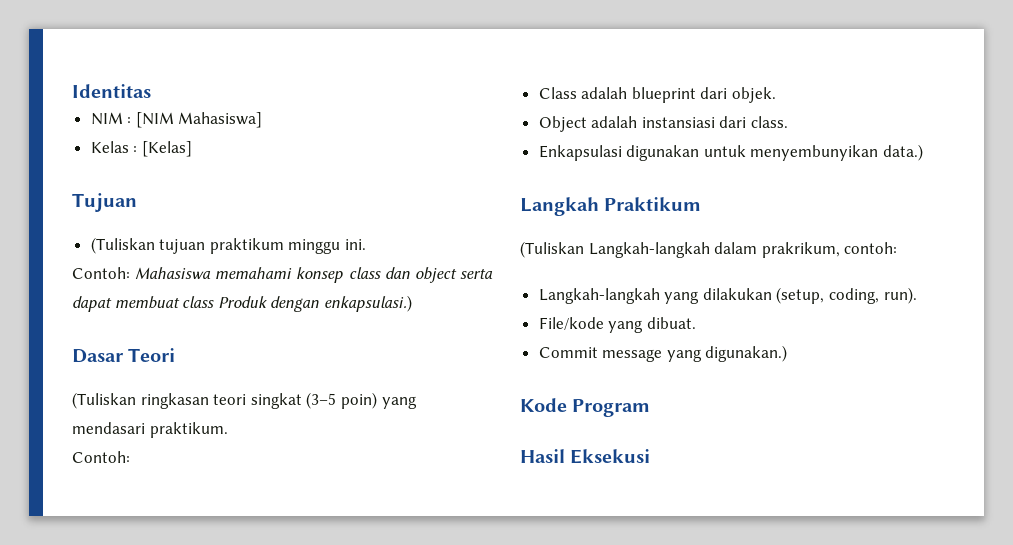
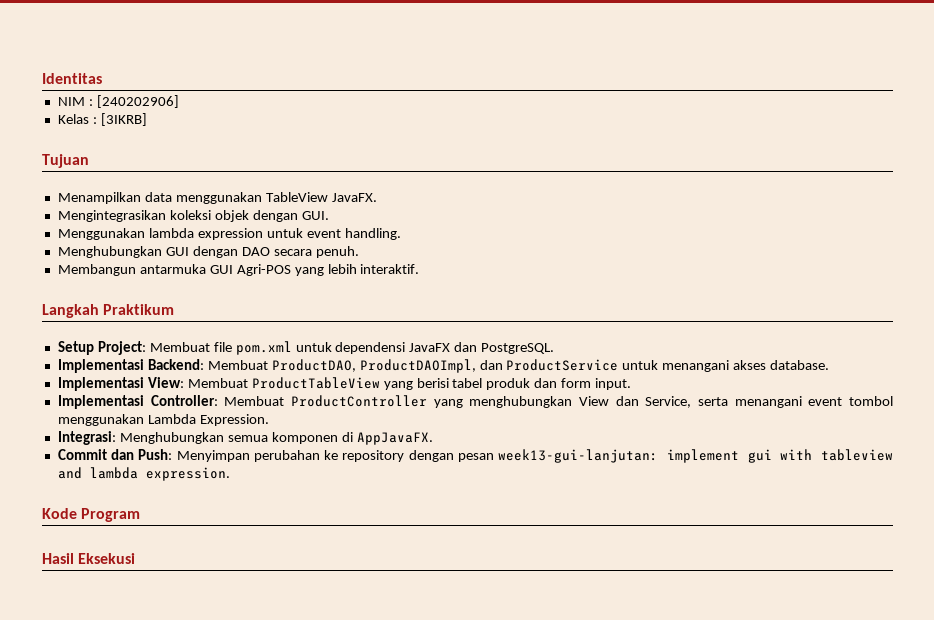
- NIM : [NIM Mahasiswa]
+ NIM : [240202906]
- Kelas : [Kelas]
+ Kelas : [3IKRB]
- (Tuliskan tujuan praktikum minggu ini.
- Contoh: Mahasiswa memahami konsep class dan object serta dapat membuat class Produk dengan enkapsulasi.)
- Dasar Teori
- (Tuliskan ringkasan teori singkat (3–5 poin) yang mendasari praktikum.
- Contoh:
- Class adalah blueprint dari objek.
- Object adalah instansiasi dari class.
- Enkapsulasi digunakan untuk menyembunyikan data.)
+ Menampilkan data menggunakan TableView JavaFX.
+ Mengintegrasikan koleksi objek dengan GUI.
+ Menggunakan lambda expression untuk event handling.
+ Menghubungkan GUI dengan DAO secara penuh.
+ Membangun antarmuka GUI Agri-POS yang lebih interaktif.
  Langkah Praktikum
- (Tuliskan Langkah-langkah dalam prakrikum, contoh:
- Langkah-langkah yang dilakukan (setup, coding, run).
- File/kode yang dibuat.
- Commit message yang digunakan.)
+ Setup Project: Membuat file pom.xml untuk dependensi JavaFX dan PostgreSQL.
+ Implementasi Backend: Membuat ProductDAO, ProductDAOImpl, dan ProductService untuk menangani akses database.
+ Implementasi View: Membuat ProductTableView yang berisi tabel produk dan form input.
+ Implementasi Controller: Membuat ProductController yang menghubungkan View dan Service, serta menangani event tombol menggunakan Lambda Expression.
+ Integrasi: Menghubungkan semua komponen di AppJavaFX.
+ Commit dan Push: Menyimpan perubahan ke repository dengan pesan week13-gui-lanjutan: implement gui with tableview and lambda expression.

